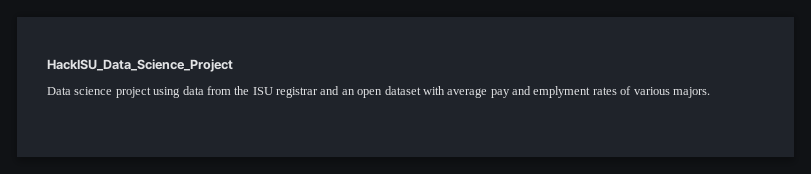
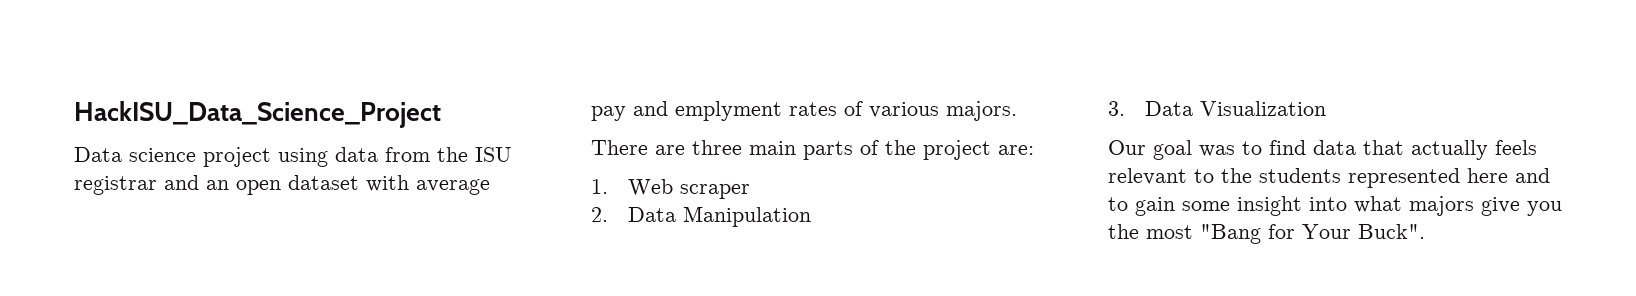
+ There are three main parts of the project are:
+ 1. Web scraper
+ 2. Data Manipulation
+ 3. Data Visualization
+ Our goal was to find data that actually feels relevant to the students represented here and to gain some insight into what majors give you the most "Bang for Your Buck".

